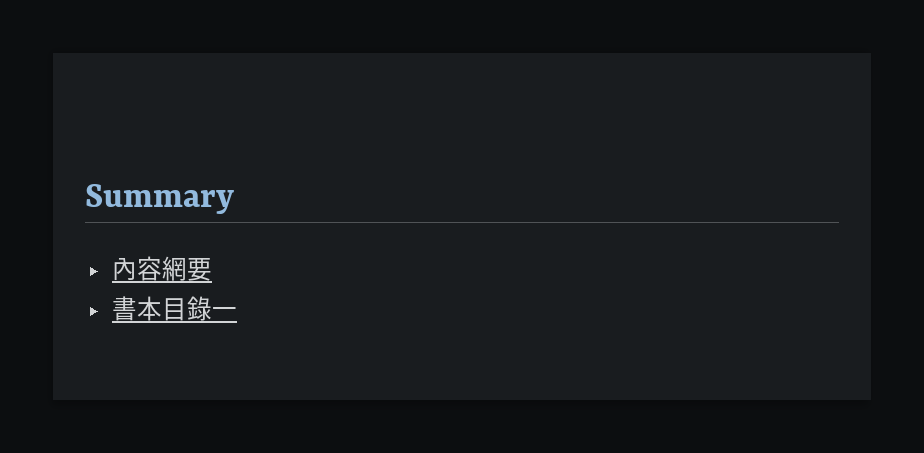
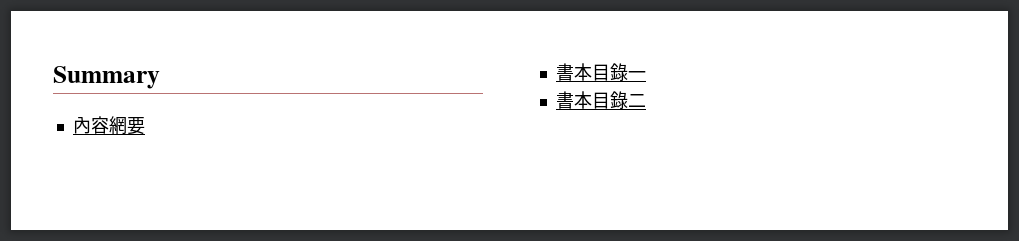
+ 書本目錄二

